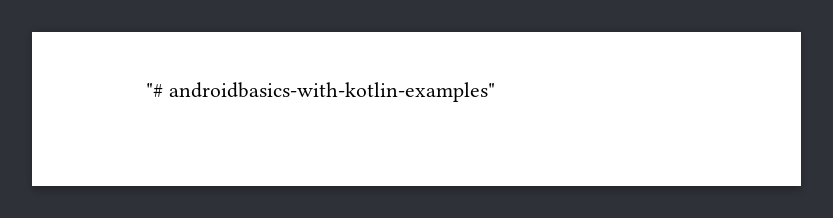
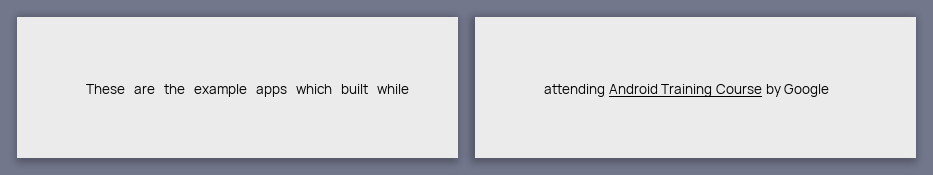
- "# androidbasics-with-kotlin-examples"
+ These are the example apps which built while attending Android Training Course by Google

